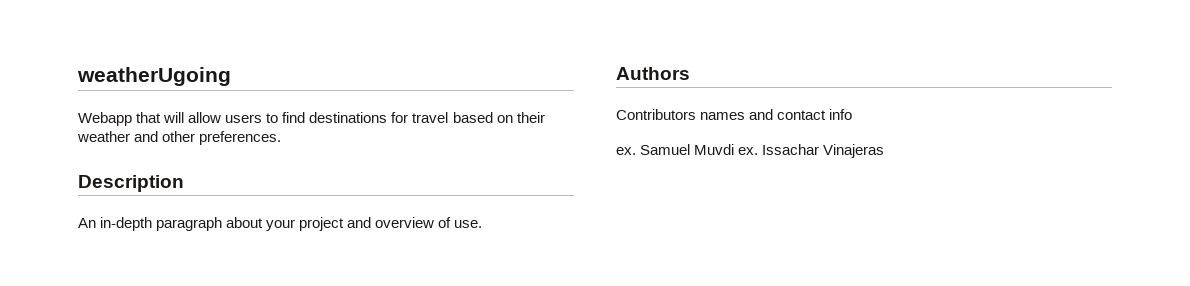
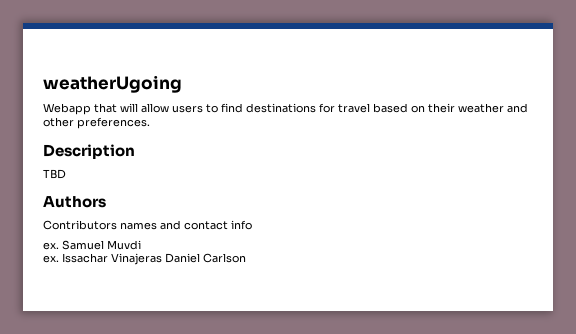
- An in-depth paragraph about your project and overview of use.
+ TBD
- Samuel Muvdi ex.
+ Samuel Muvdi
+ ex.
- Issachar Vinajeras
+ Issachar Vinajeras Daniel Carlson

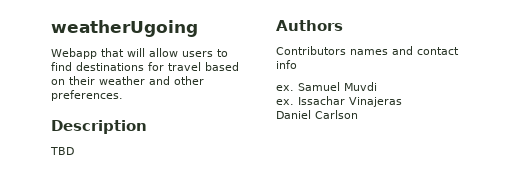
- Issachar Vinajeras Daniel Carlson
+ Issachar Vinajeras
+ Daniel Carlson

